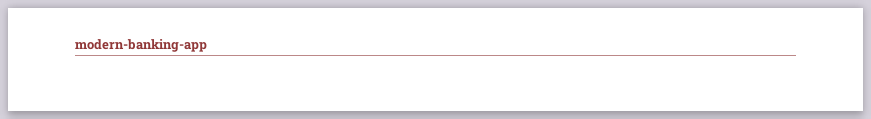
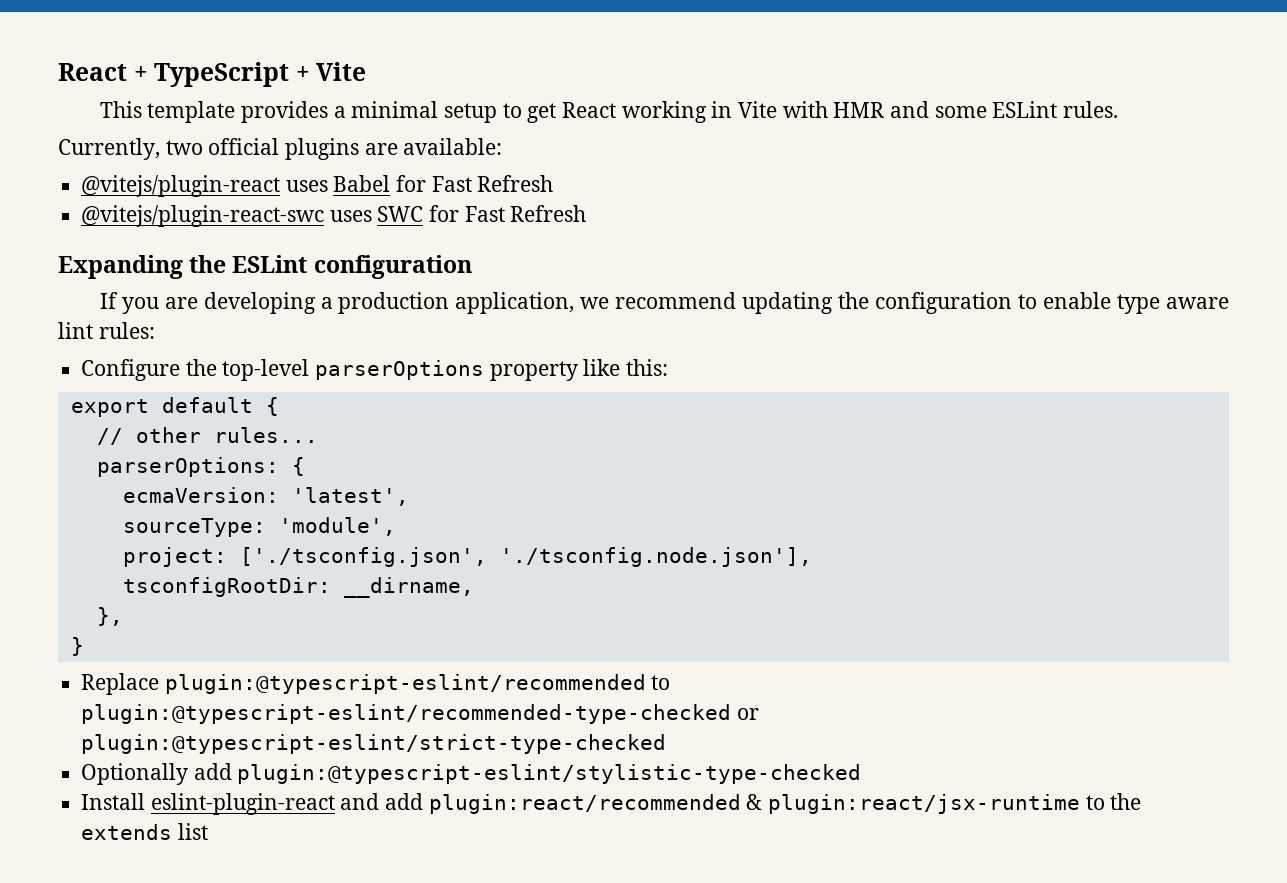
- modern-banking-app
+ React + TypeScript + Vite
+ This template provides a minimal setup to get React working in Vite with HMR and some ESLint rules.
+ Currently, two official plugins are available:
+ @vitejs/plugin-react uses Babel for Fast Refresh
+ @vitejs/plugin-react-swc uses SWC for Fast Refresh
+ Expanding the ESLint configuration
+ If you are developing a production application, we recommend updating the configuration to enable type aware lint rules:
+ Configure the top-level parserOptions property like this:
+ export default {
+ // other rules...
+ parserOptions: {
+ ecmaVersion: 'latest',
+ sourceType: 'module',
+ project: ['./tsconfig.json', './tsconfig.node.json'],
+ tsconfigRootDir: __dirname,
+ },
+ }
+ Replace plugin:@typescript-eslint/recommended to plugin:@typescript-eslint/recommended-type-checked or plugin:@typescript-eslint/strict-type-checked
+ Optionally add plugin:@typescript-eslint/stylistic-type-checked
+ Install eslint-plugin-react and add plugin:react/recommended & plugin:react/jsx-runtime to the extends list

